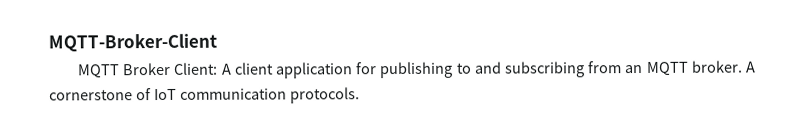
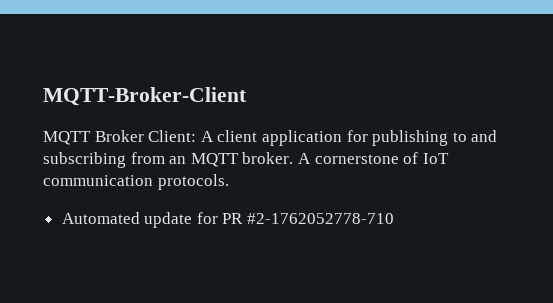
+ Automated update for PR #2-1762052778-710

